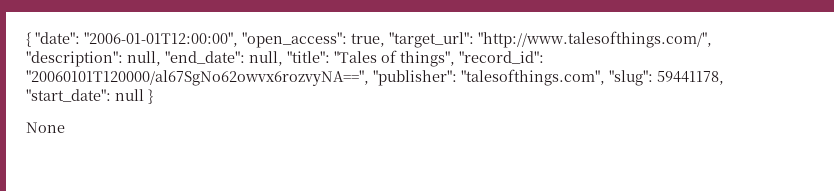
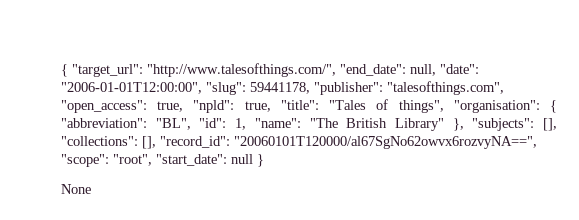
- { "date": "2006-01-01T12:00:00", "open_access": true, "target_url": "http://www.talesofthings.com/", "description": null, "end_date": null, "title": "Tales of things", "record_id": "20060101T120000/al67SgNo62owvx6rozvyNA==", "publisher": "talesofthings.com", "slug": 59441178, "start_date": null }
+ { "target_url": "http://www.talesofthings.com/", "end_date": null, "date": "2006-01-01T12:00:00", "slug": 59441178, "publisher": "talesofthings.com", "open_access": true, "npld": true, "title": "Tales of things", "organisation": { "abbreviation": "BL", "id": 1, "name": "The British Library" }, "subjects": [], "collections": [], "record_id": "20060101T120000/al67SgNo62owvx6rozvyNA==", "scope": "root", "start_date": null }

